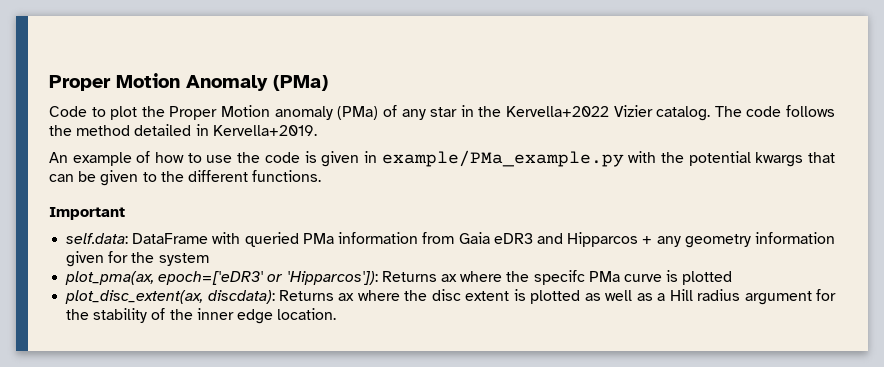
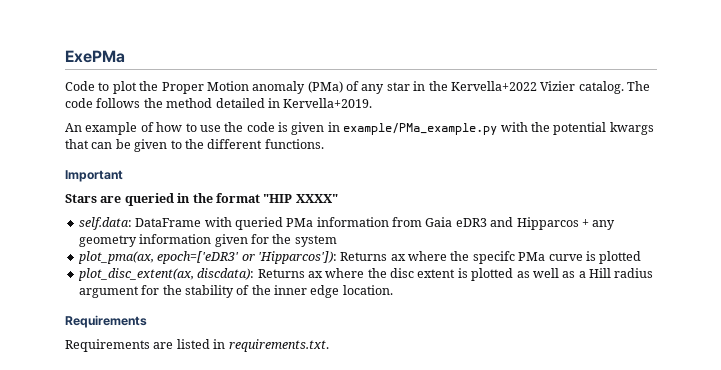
- Proper Motion Anomaly (PMa)
+ ExePMa
+ Stars are queried in the format "HIP XXXX"
  plot_disc_extent(ax, discdata): Returns ax where the disc extent is plotted as well as a Hill radius argument for the stability of the inner edge location.
+ Requirements
+ Requirements are listed in requirements.txt.

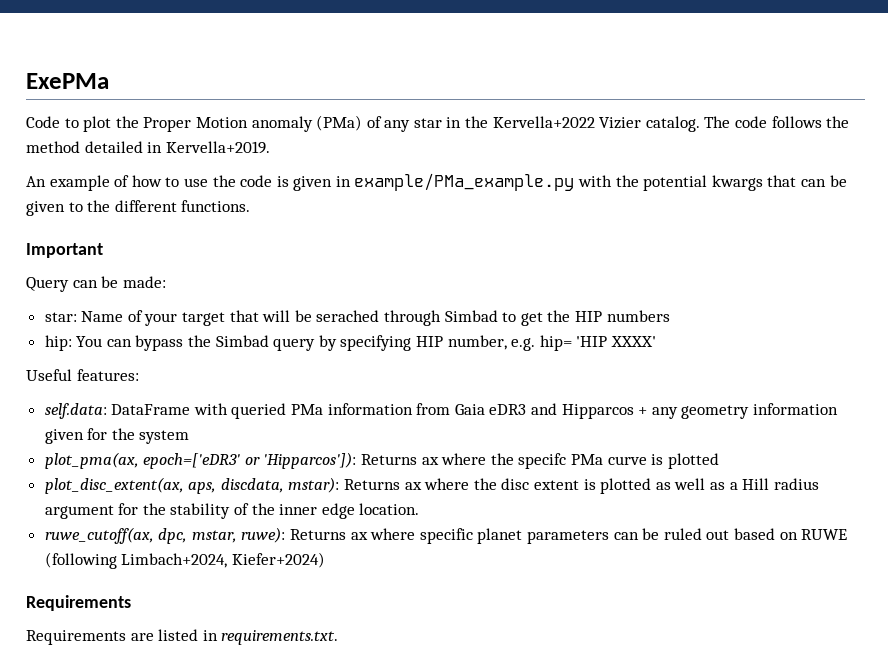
- Stars are queried in the format "HIP XXXX"
+ Query can be made:
+ star: Name of your target that will be serached through Simbad to get the HIP numbers
+ hip: You can bypass the Simbad query by specifying HIP number, e.g. hip= 'HIP XXXX'
+ Useful features:
- plot_disc_extent(ax, discdata): Returns ax where the disc extent is plotted as well as a Hill radius argument for the stability of the inner edge location.
+ plot_disc_extent(ax, aps, discdata, mstar): Returns ax where the disc extent is plotted as well as a Hill radius argument for the stability of the inner edge location.
+ ruwe_cutoff(ax, dpc, mstar, ruwe): Returns ax where specific planet parameters can be ruled out based on RUWE (following Limbach+2024, Kiefer+2024)

